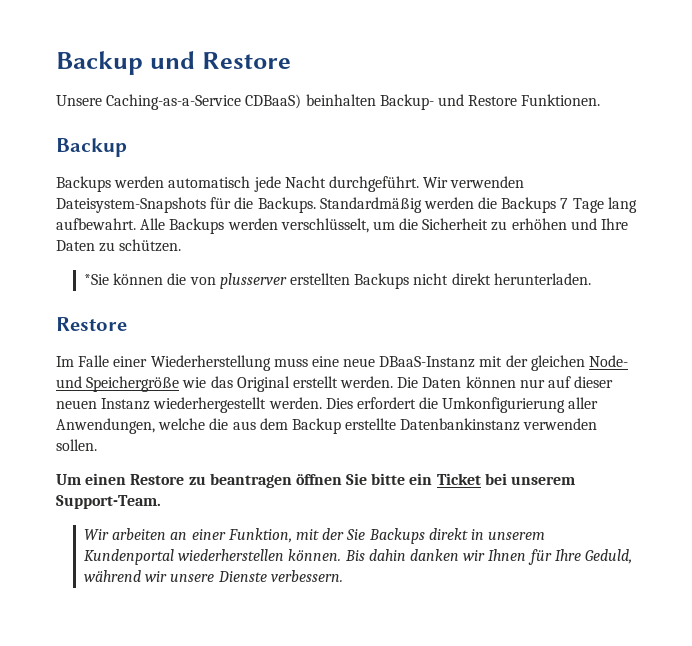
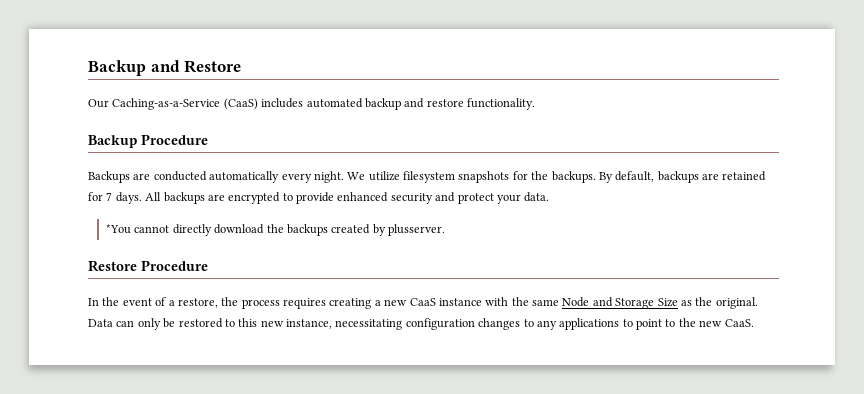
- Backup und Restore
- Unsere Caching-as-a-Service CDBaaS) beinhalten Backup- und Restore Funktionen.
- Backup
- Backups werden automatisch jede Nacht durchgeführt. Wir verwenden Dateisystem-Snapshots für die Backups. Standardmäßig werden die Backups 7 Tage lang aufbewahrt. Alle Backups werden verschlüsselt, um die Sicherheit zu erhöhen und Ihre Daten zu schützen.
- *Sie können die von plusserver erstellten Backups nicht direkt herunterladen.
- Restore
- Im Falle einer Wiederherstellung muss eine neue DBaaS-Instanz mit der gleichen Node- und Speichergröße wie das Original erstellt werden. Die Daten können nur auf dieser neuen Instanz wiederhergestellt werden. Dies erfordert die Umkonfigurierung aller Anwendungen, welche die aus dem Backup erstellte Datenbankinstanz verwenden sollen.
- Um einen Restore zu beantragen öffnen Sie bitte ein Ticket bei unserem Support-Team.
- Wir arbeiten an einer Funktion, mit der Sie Backups direkt in unserem Kundenportal wiederherstellen können. Bis dahin danken wir Ihnen für Ihre Geduld, während wir unsere Dienste verbessern.
+ Backup and Restore
+ Our Caching-as-a-Service (CaaS) includes automated backup and restore functionality.
+ Backup Procedure
+ Backups are conducted automatically every night. We utilize filesystem snapshots for the backups. By default, backups are retained for 7 days. All backups are encrypted to provide enhanced security and protect your data.
+ *You cannot directly download the backups created by plusserver.
+ Restore Procedure
+ In the event of a restore, the process requires creating a new CaaS instance with the same Node and Storage Size as the original. Data can only be restored to this new instance, necessitating configuration changes to any applications to point to the new CaaS.

